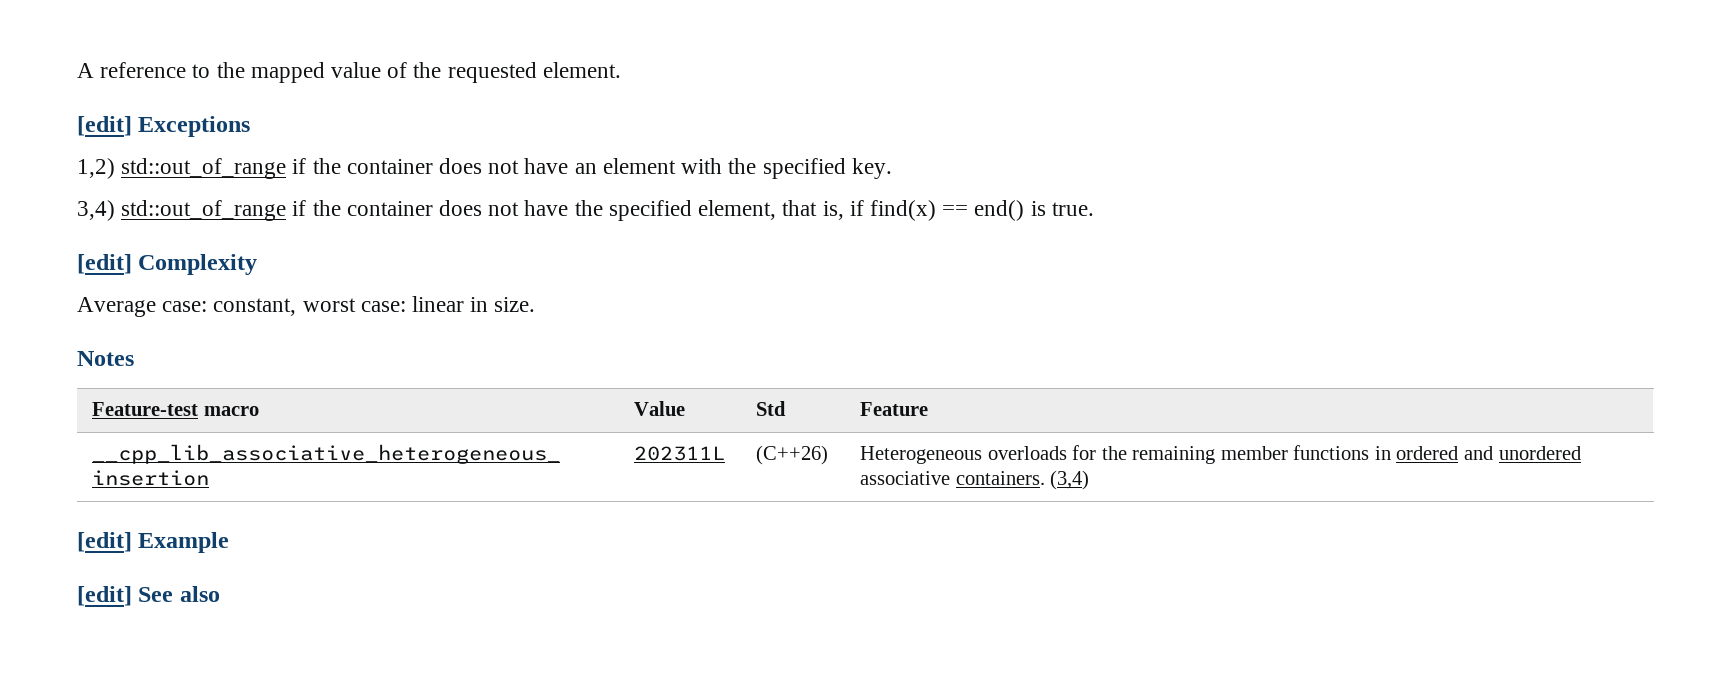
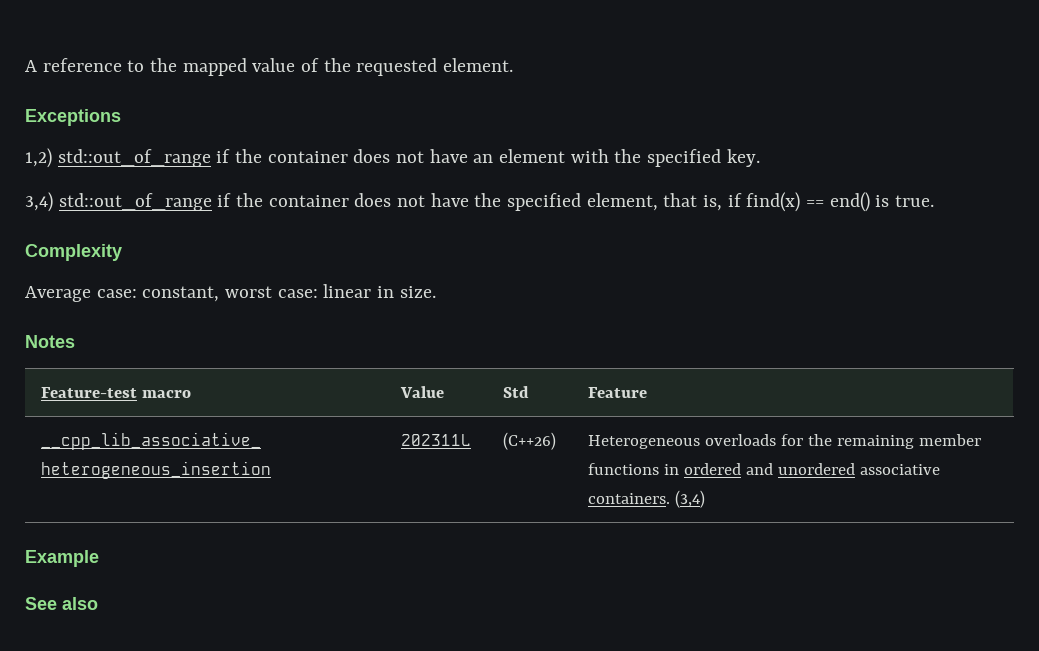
- [edit] Exceptions
+ Exceptions
- [edit] Complexity
+ Complexity
- [edit] Example
+ Example
- [edit] See also
+ See also

